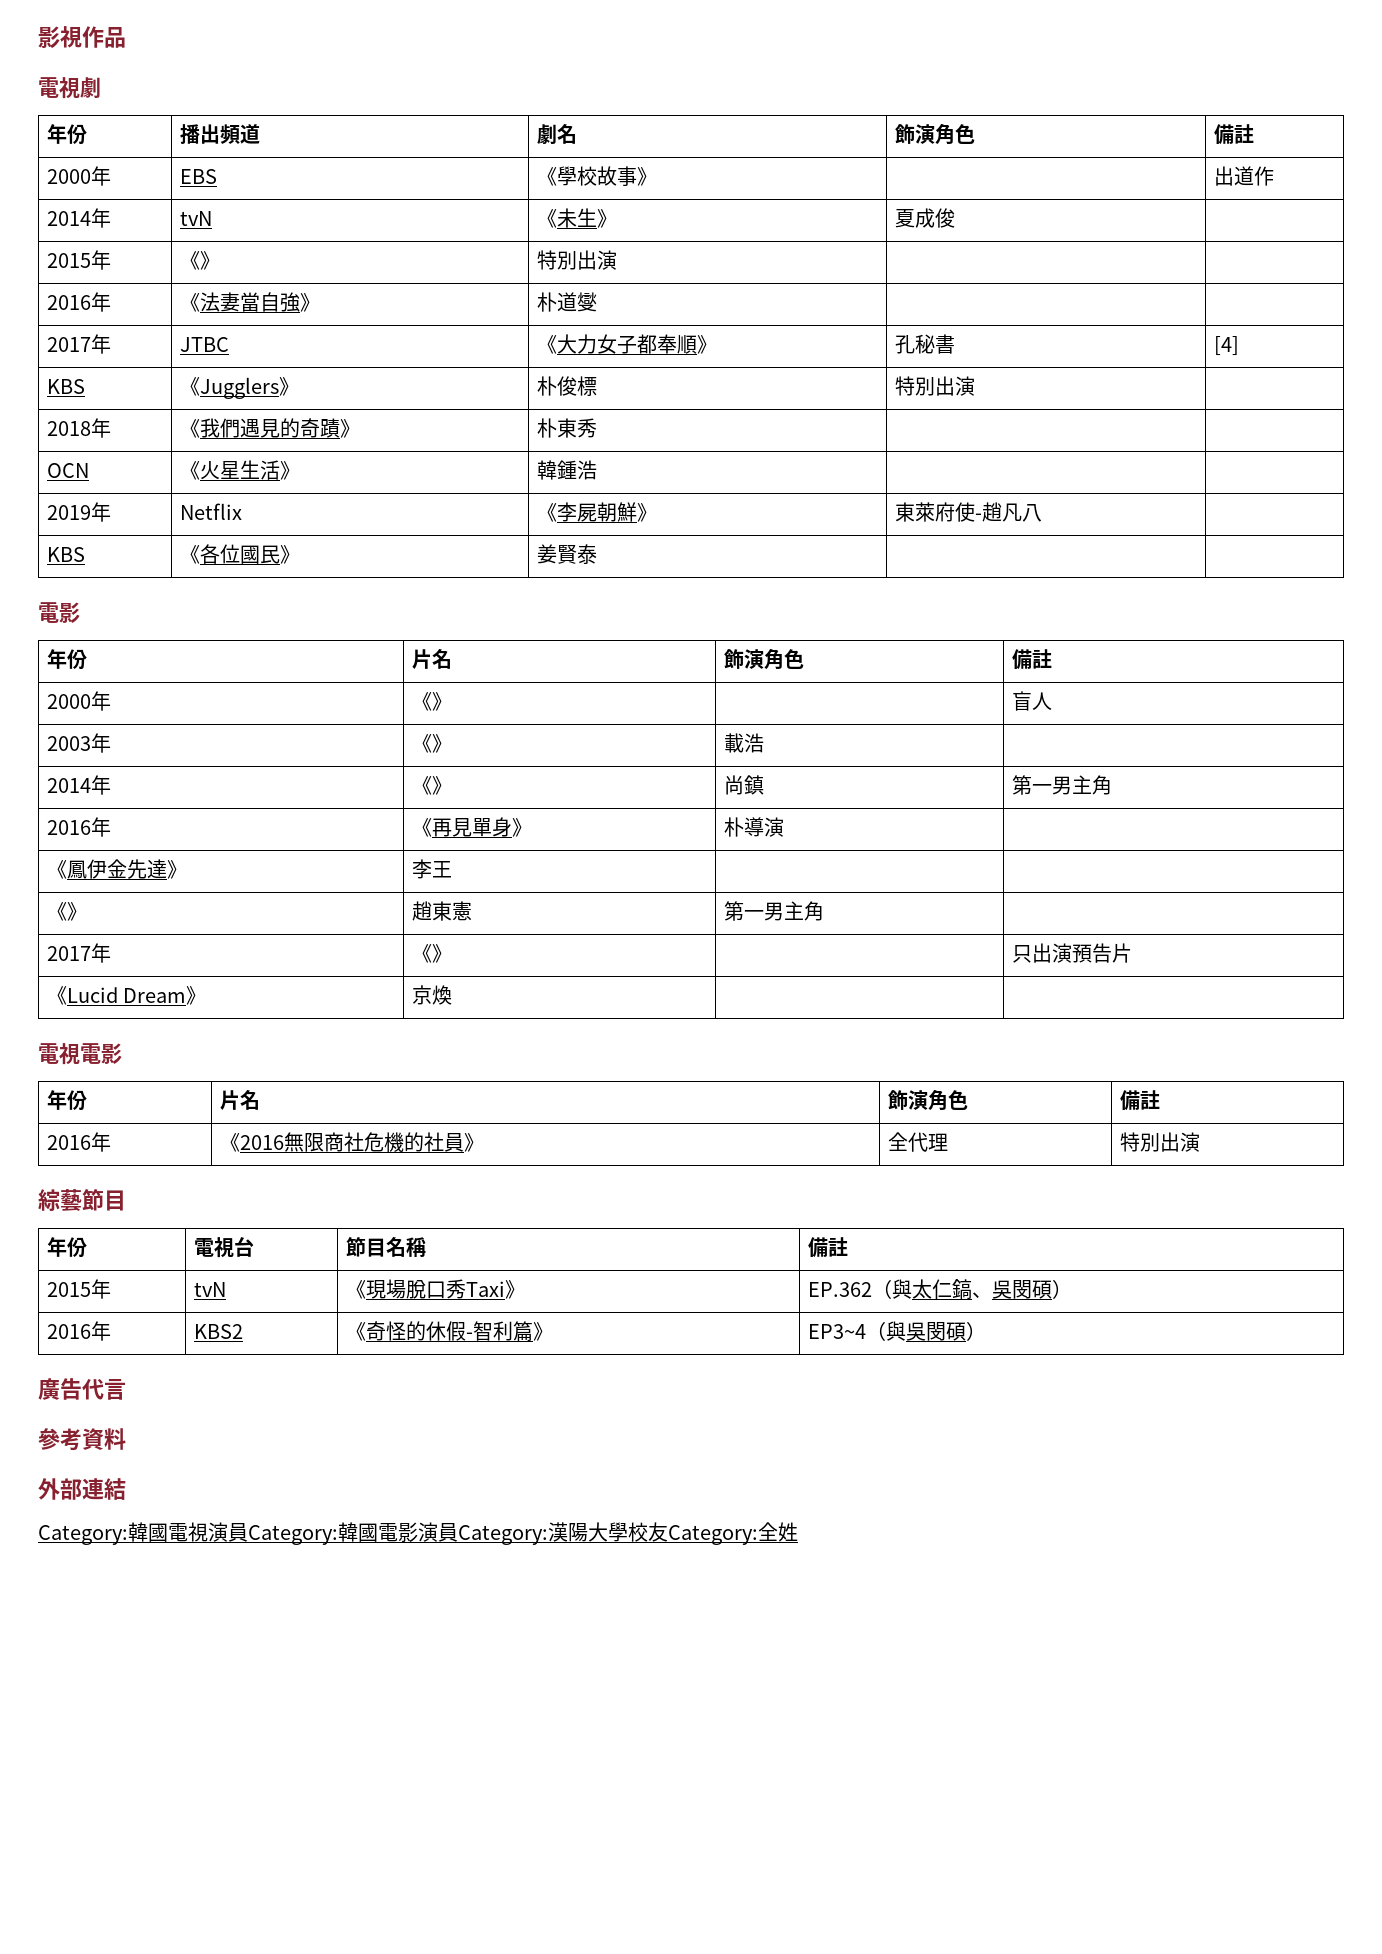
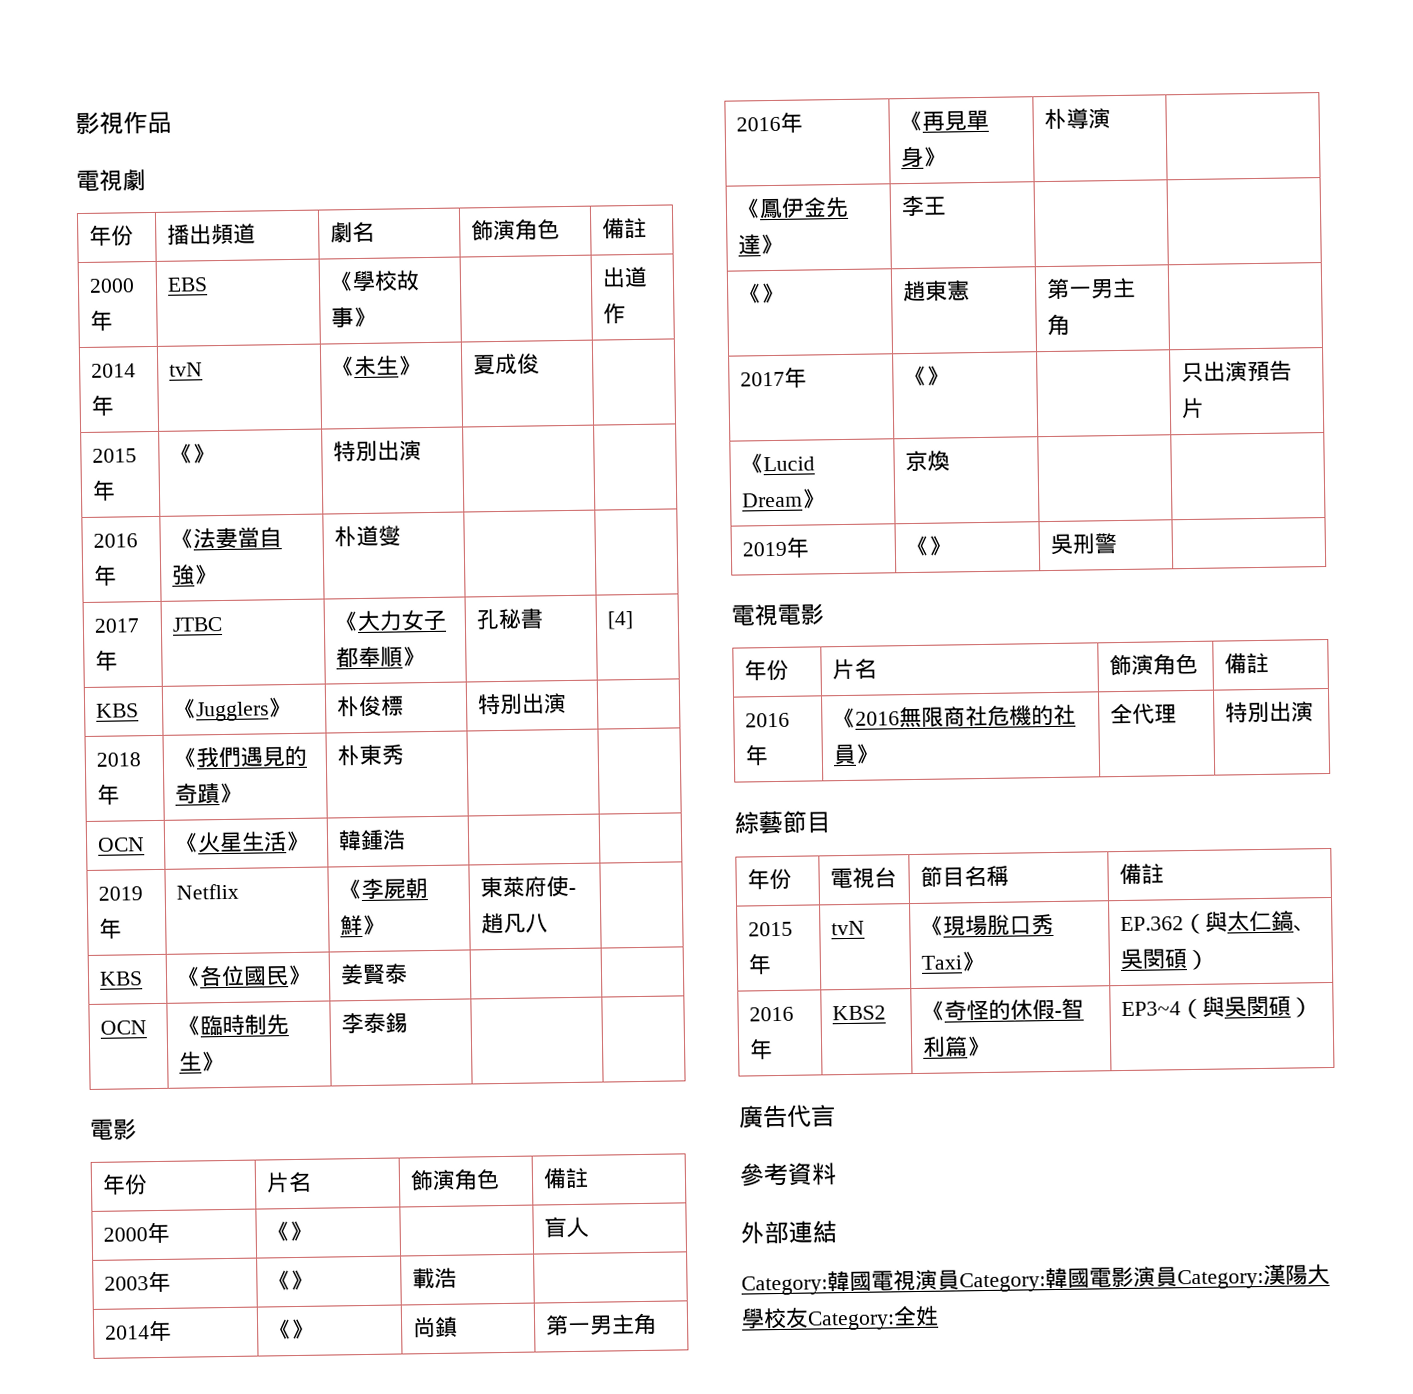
+ OCN | 《臨時制先生》 | 李泰錫 | |
+ 2019年 | 《》 | 吳刑警 |

